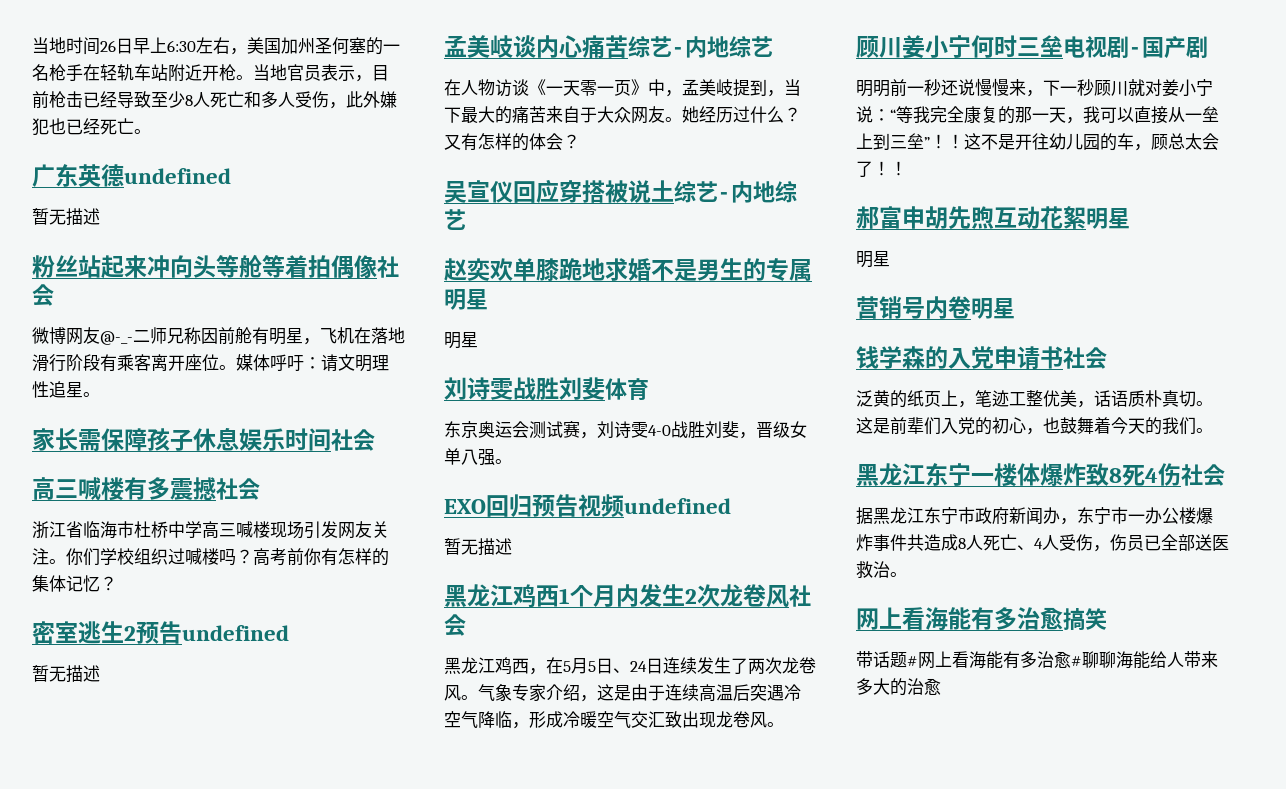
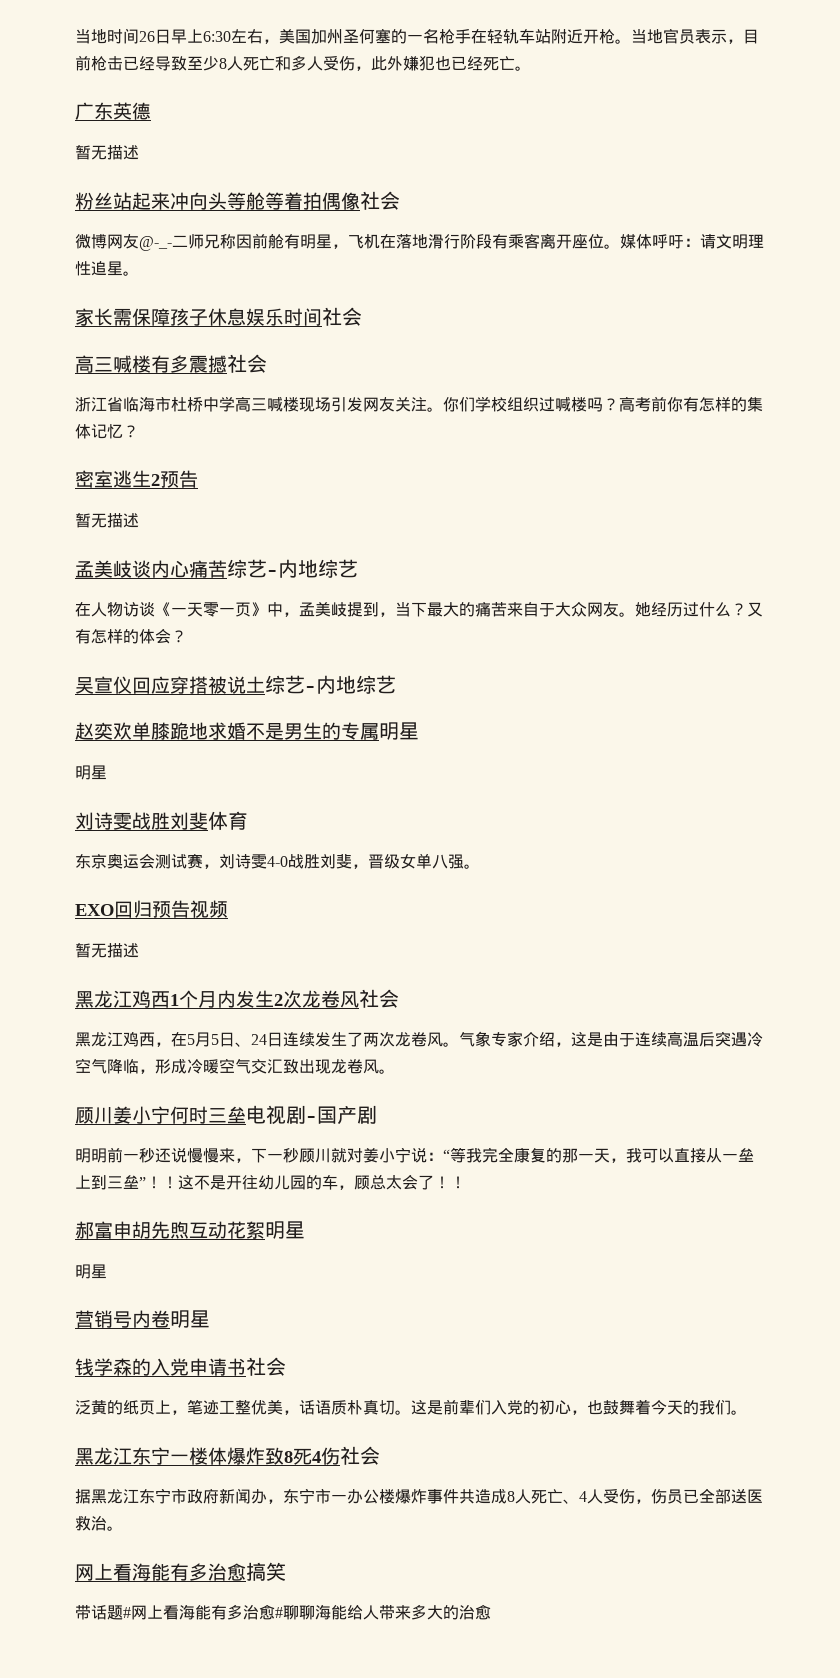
- 广东英德undefined
+ 广东英德
- 密室逃生2预告undefined
+ 密室逃生2预告
- EXO回归预告视频undefined
+ EXO回归预告视频

